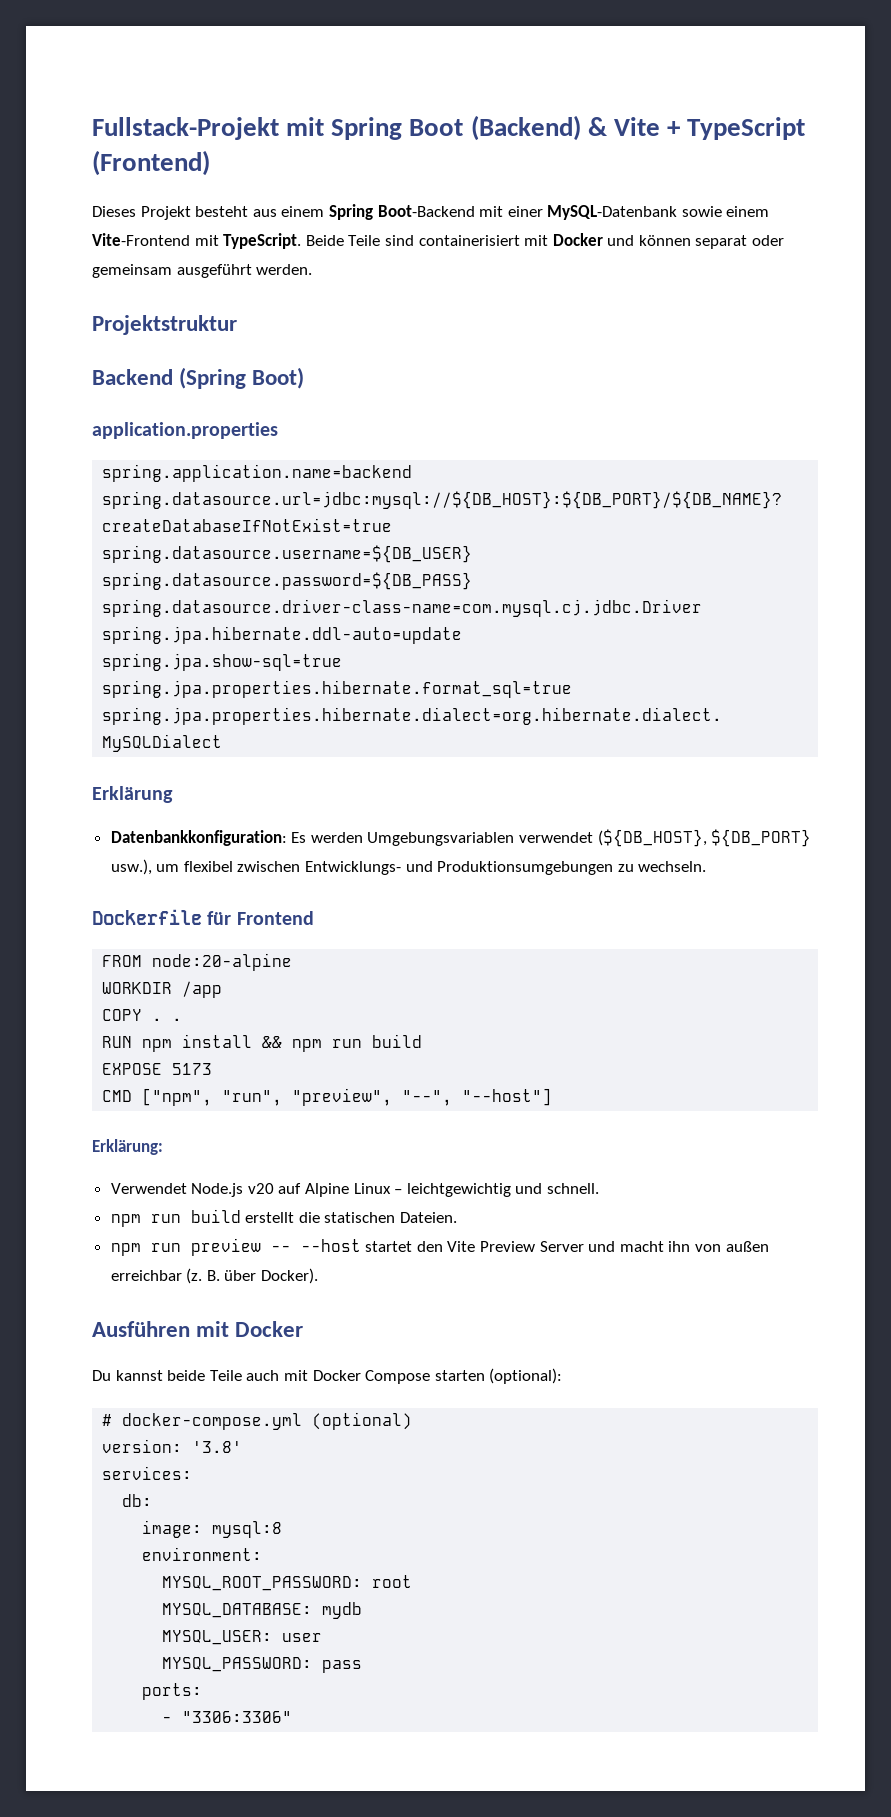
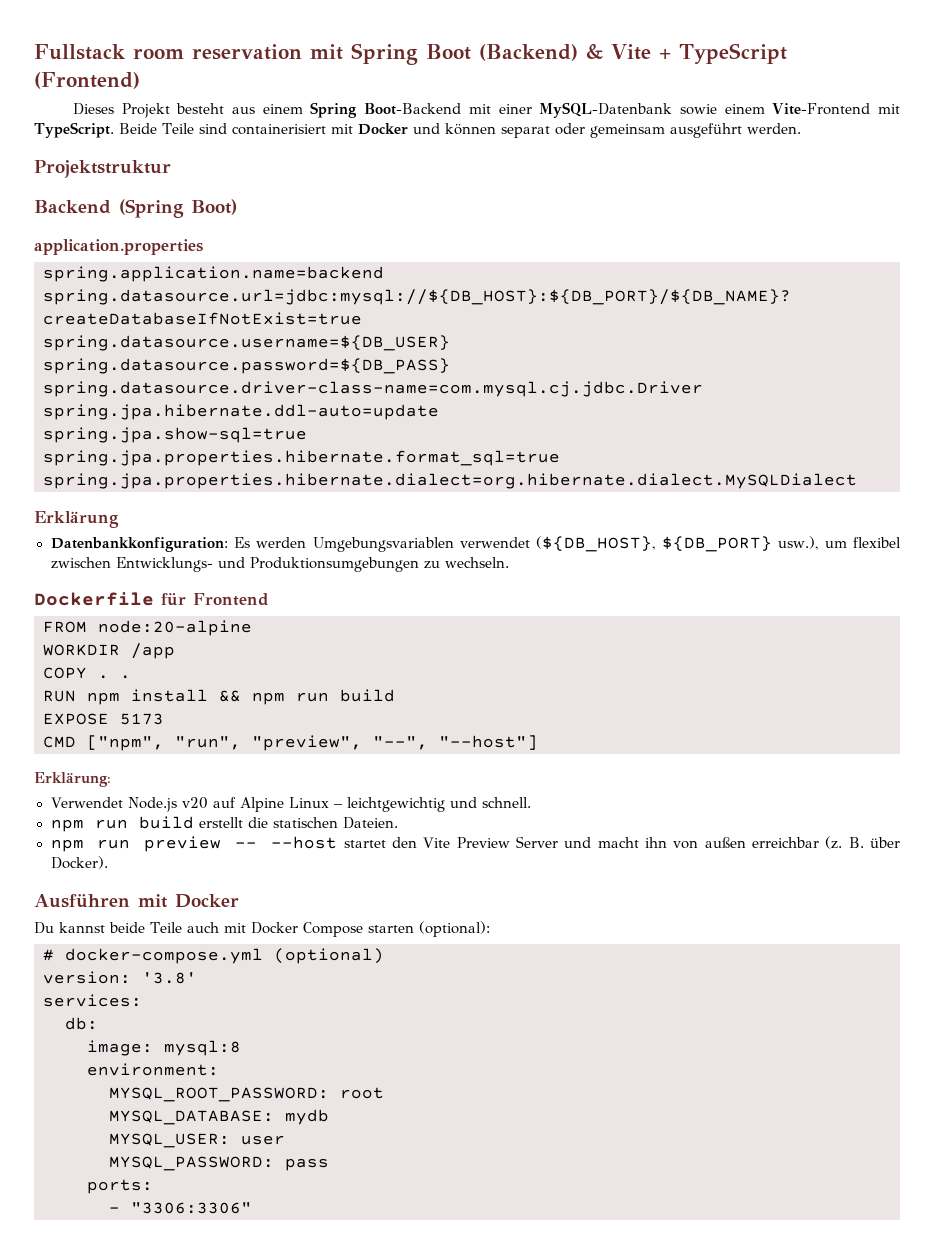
- Fullstack-Projekt mit Spring Boot (Backend) & Vite + TypeScript (Frontend)
+ Fullstack room reservation mit Spring Boot (Backend) & Vite + TypeScript (Frontend)

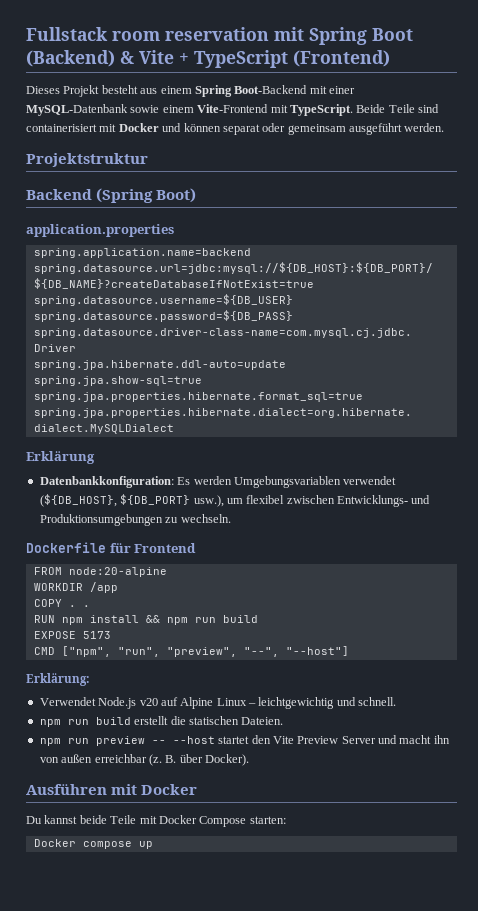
- Du kannst beide Teile auch mit Docker Compose starten (optional):
- # docker-compose.yml (optional)
- version: '3.8'
- services:
- db:
- image: mysql:8
- environment:
- MYSQL_ROOT_PASSWORD: root
- MYSQL_DATABASE: mydb
- MYSQL_USER: user
- MYSQL_PASSWORD: pass
- ports:
- - "3306:3306"
+ Du kannst beide Teile mit Docker Compose starten:
+ Docker compose up

